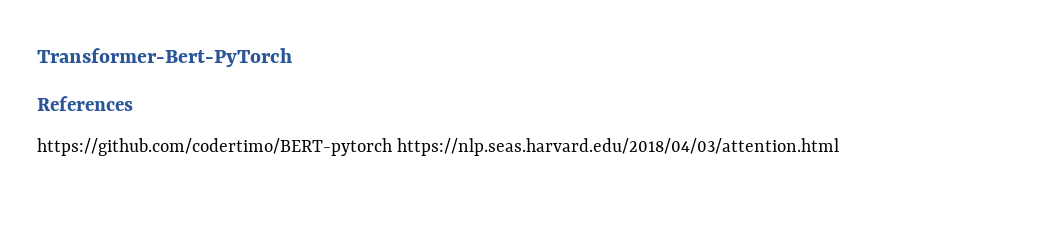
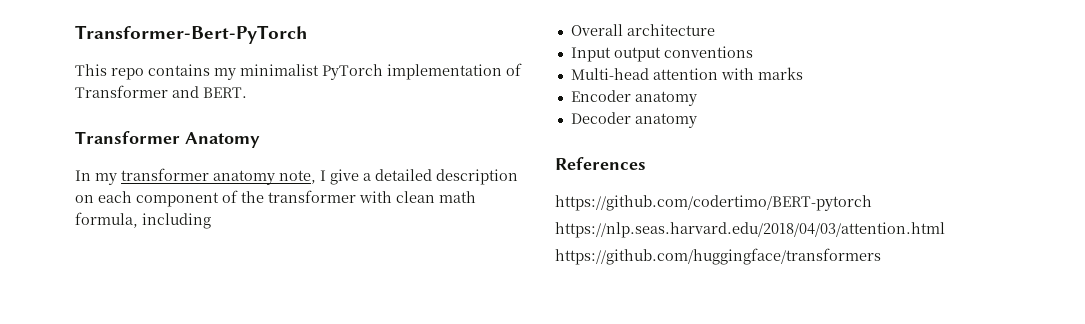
+ This repo contains my minimalist PyTorch implementation of Transformer and BERT.
+ Transformer Anatomy
+ In my transformer anatomy note, I give a detailed description on each component of the transformer with clean math formula, including
+ Overall architecture
+ Input output conventions
+ Multi-head attention with marks
+ Encoder anatomy
+ Decoder anatomy
- https://github.com/codertimo/BERT-pytorch https://nlp.seas.harvard.edu/2018/04/03/attention.html
+ https://github.com/codertimo/BERT-pytorch
+ https://nlp.seas.harvard.edu/2018/04/03/attention.html
+ https://github.com/huggingface/transformers

